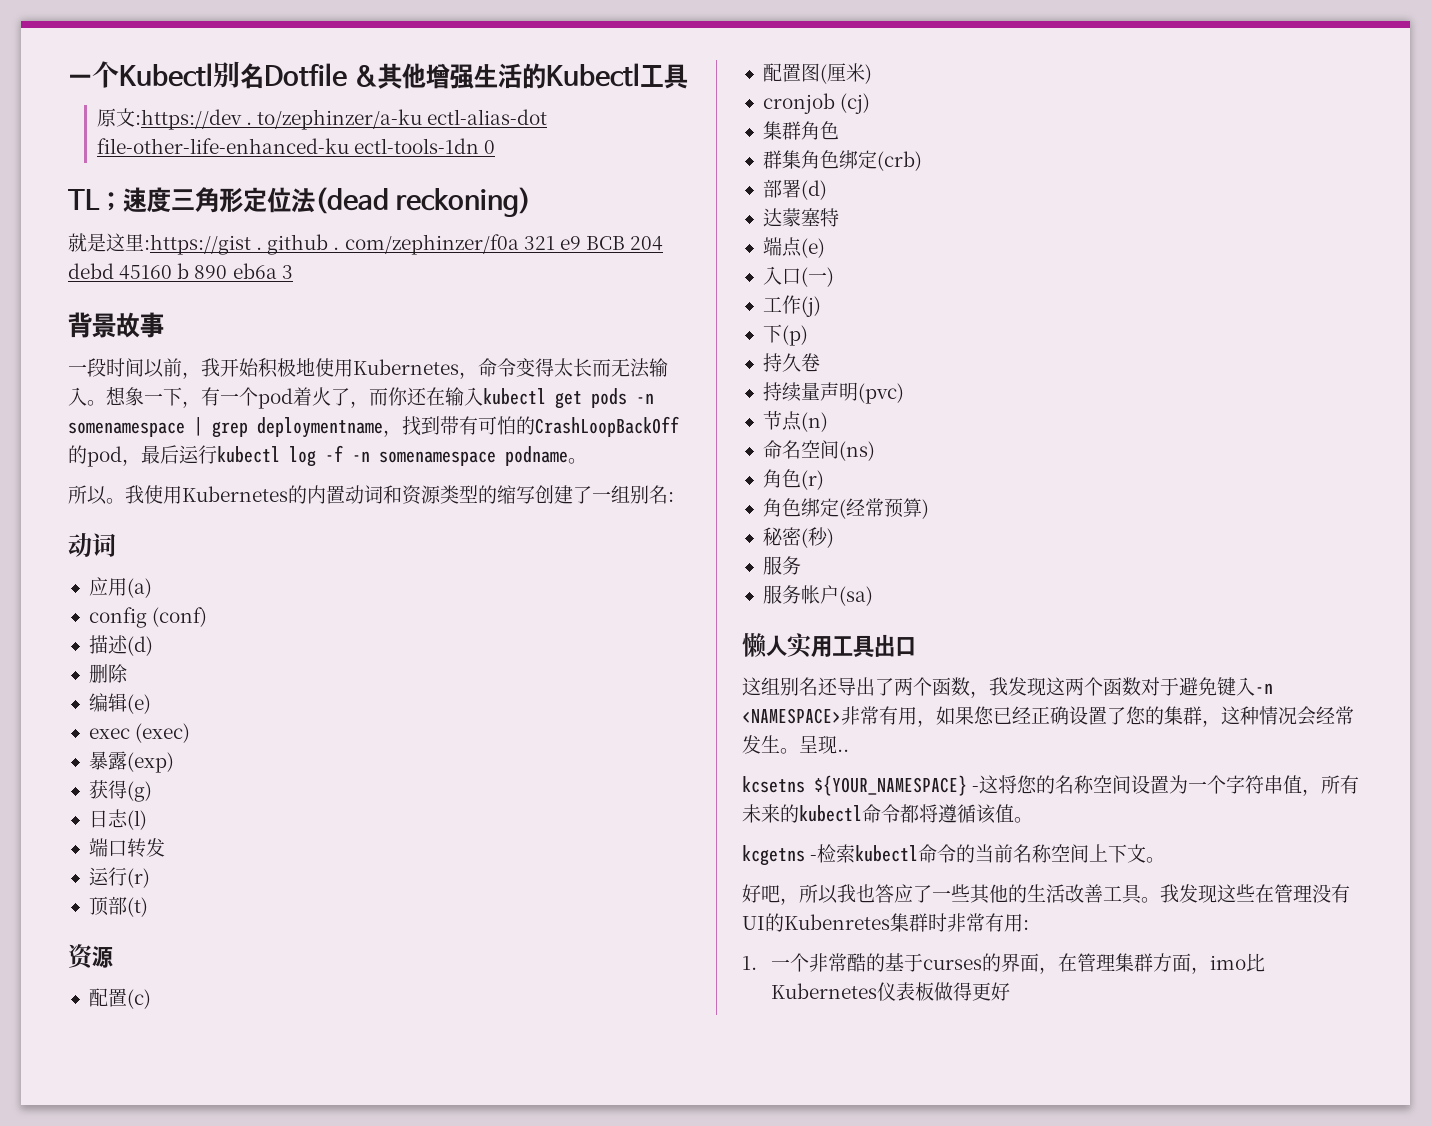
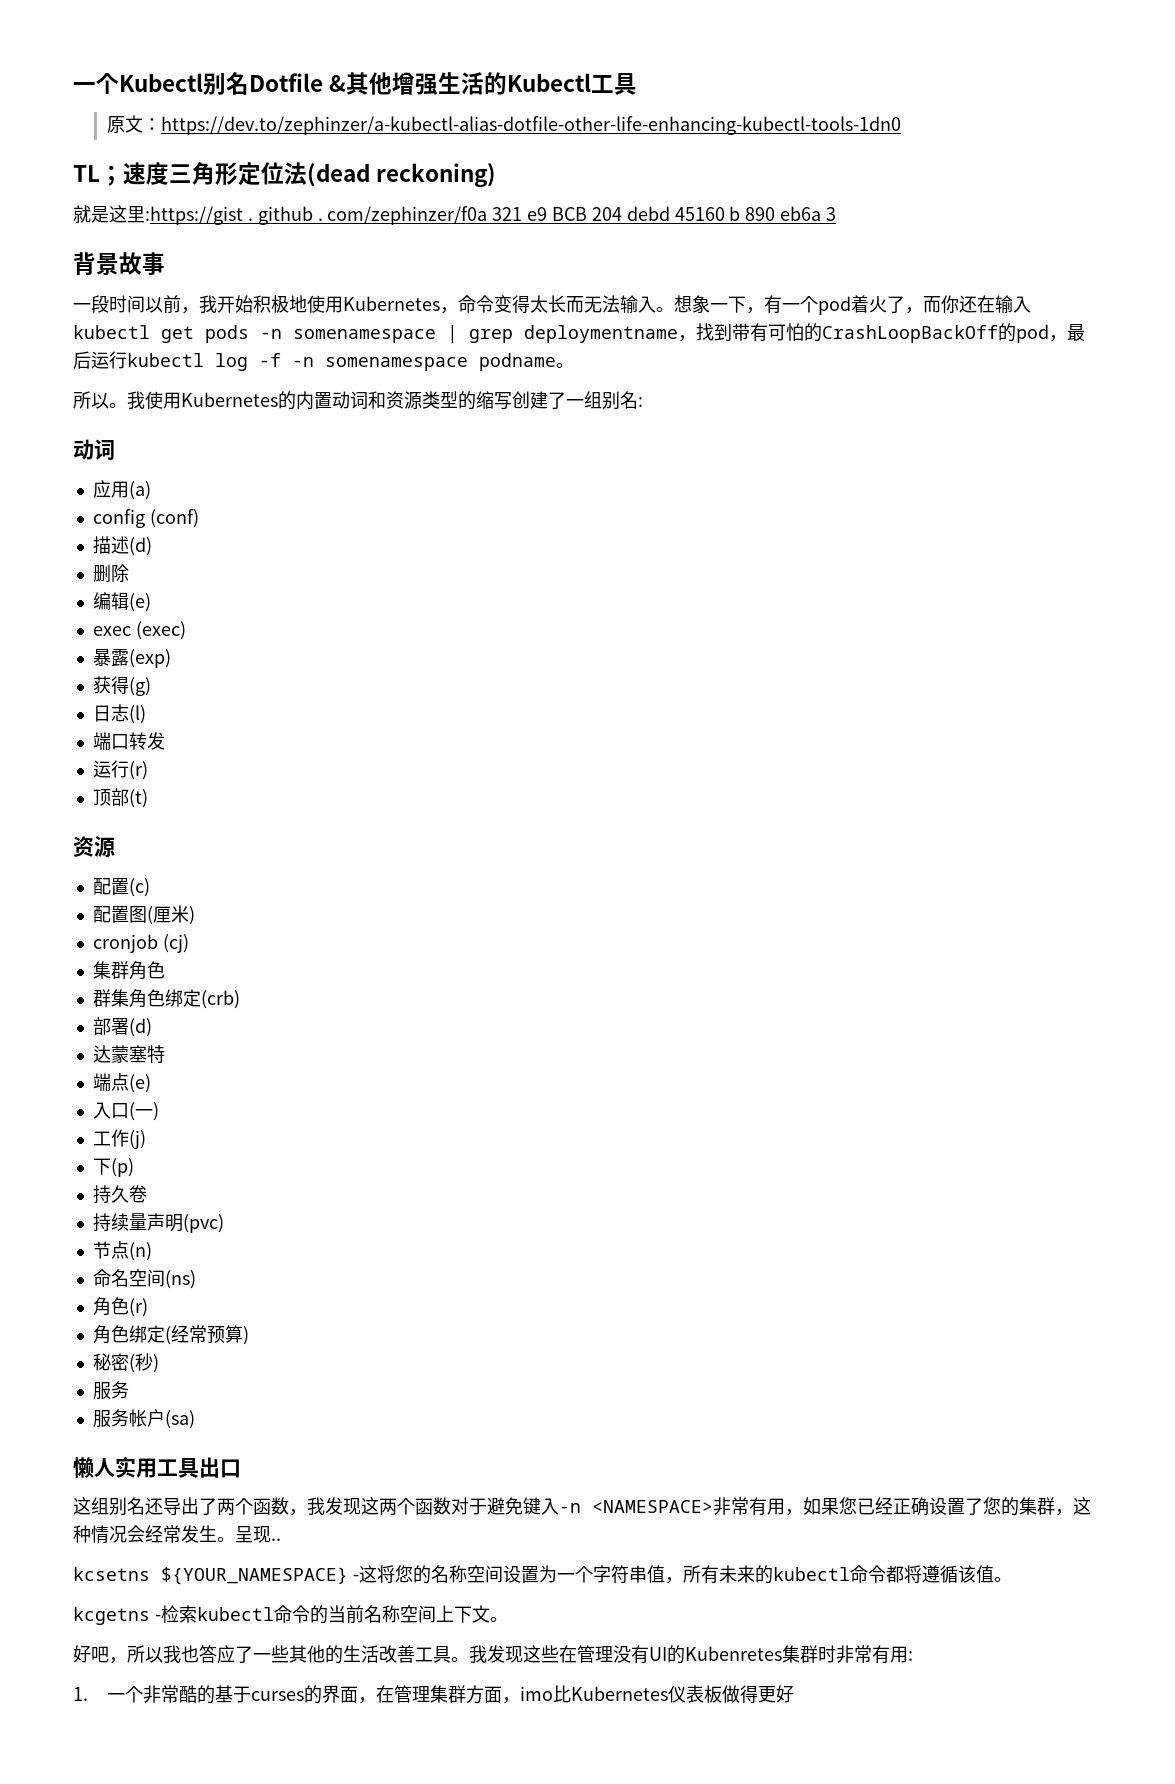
- 原文:https://dev . to/zephinzer/a-ku ectl-alias-dot file-other-life-enhanced-ku ectl-tools-1dn 0
+ 原文：https://dev.to/zephinzer/a-kubectl-alias-dotfile-other-life-enhancing-kubectl-tools-1dn0

